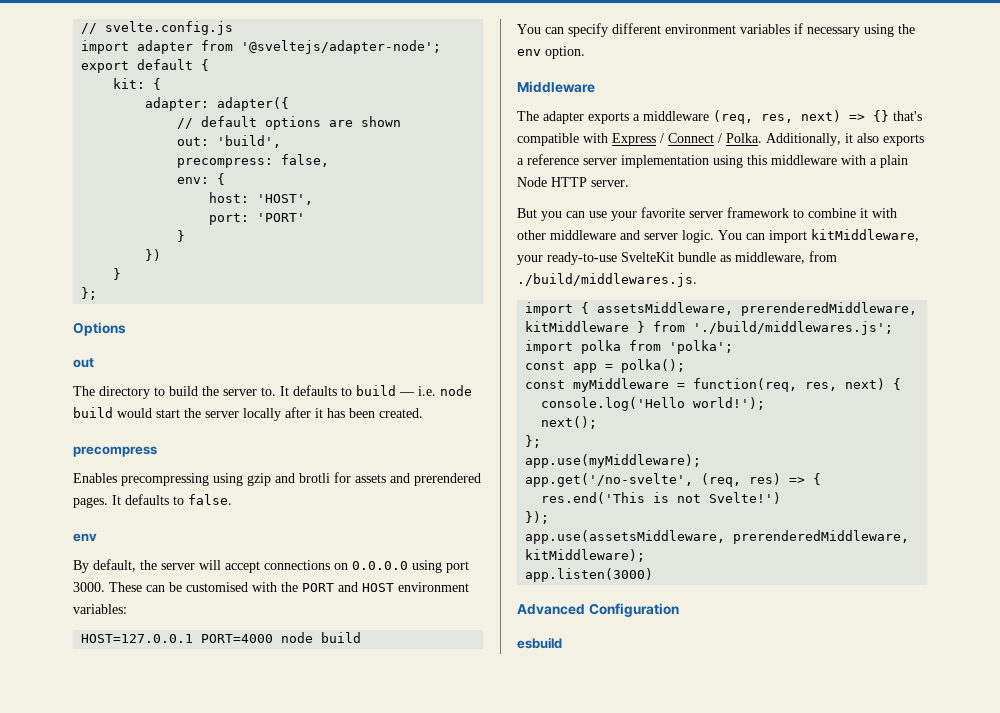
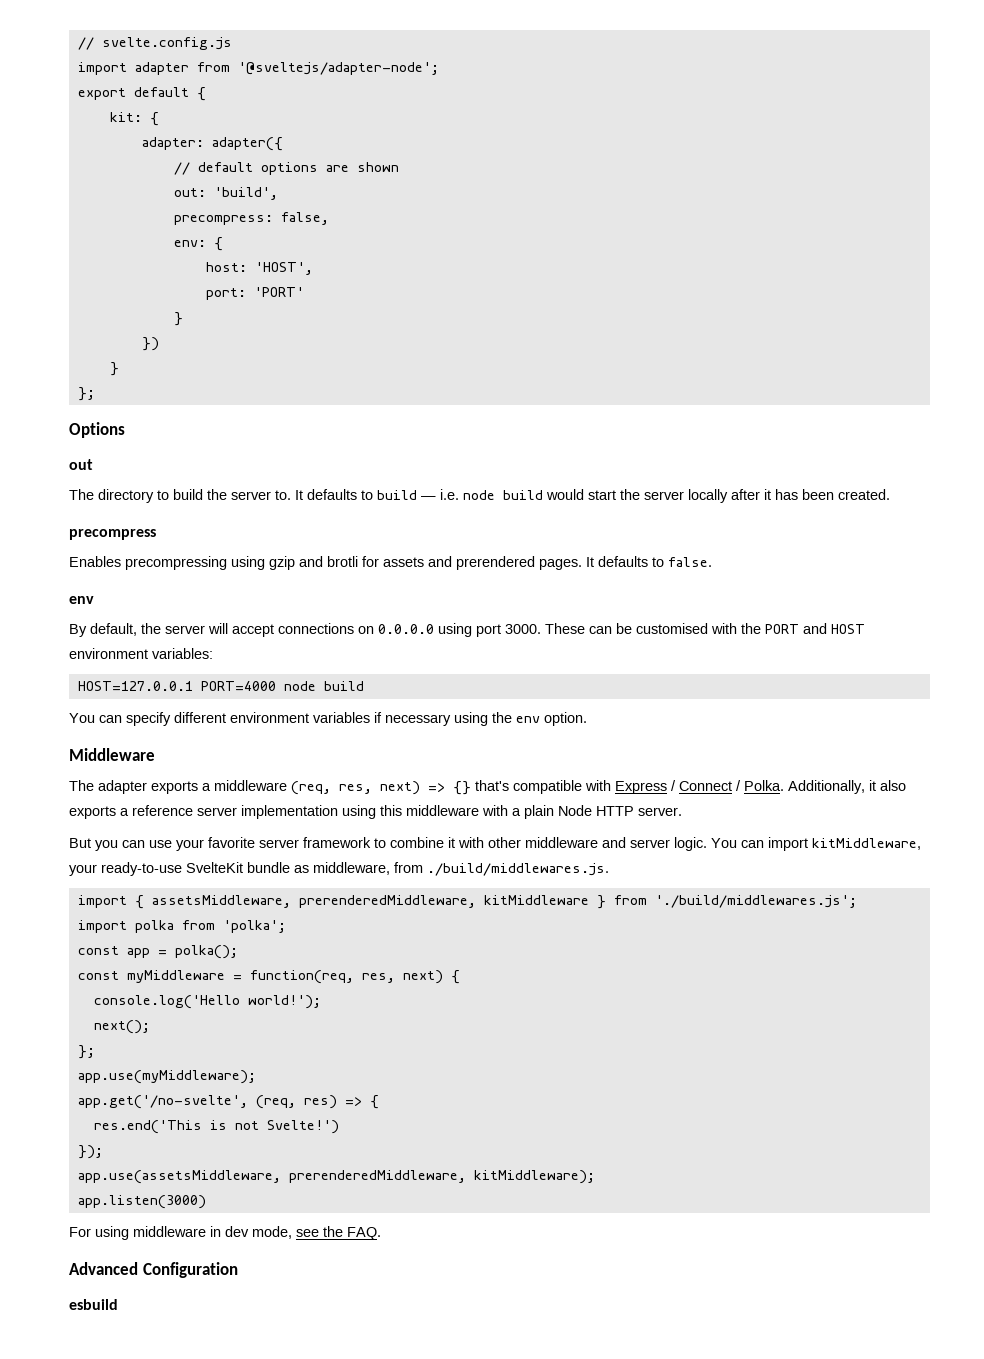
+ For using middleware in dev mode, see the FAQ.

